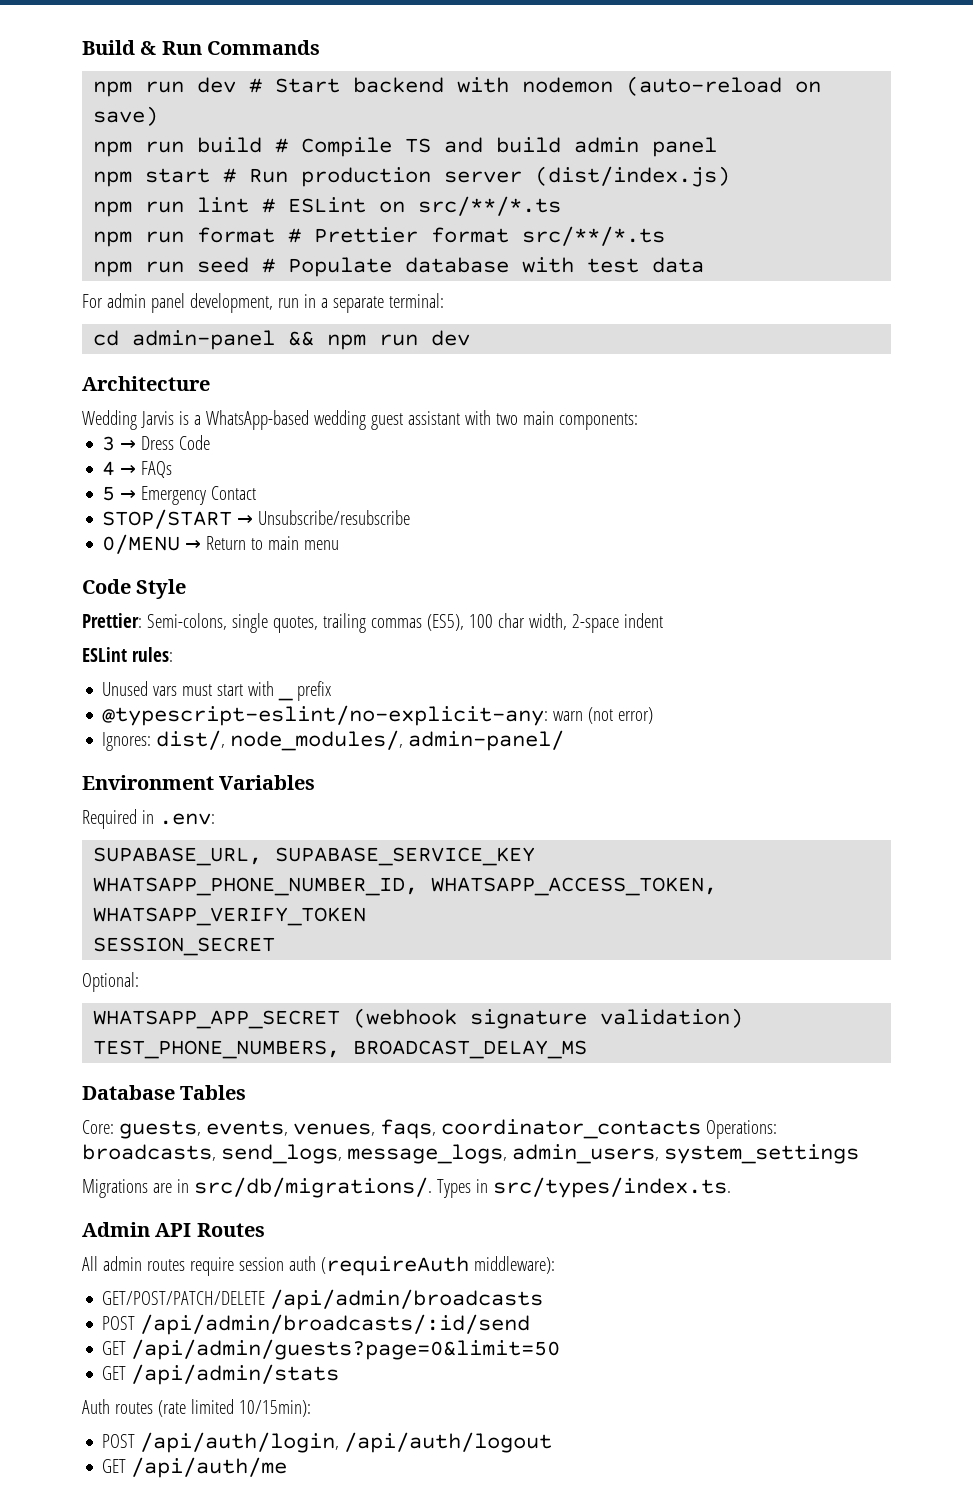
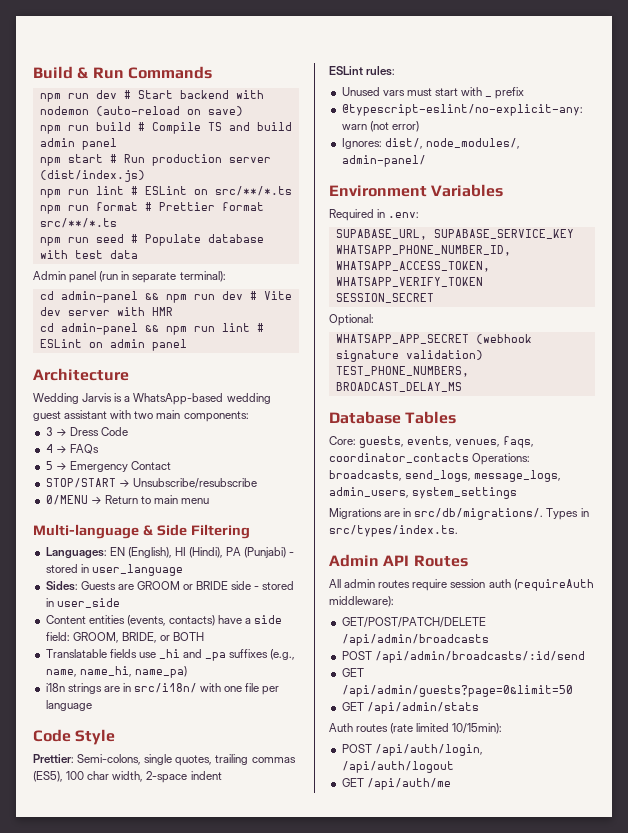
- For admin panel development, run in a separate terminal:
+ Admin panel (run in separate terminal):
- cd admin-panel && npm run dev
+ cd admin-panel && npm run dev # Vite dev server with HMR
+ cd admin-panel && npm run lint # ESLint on admin panel
+ Multi-language & Side Filtering
+ Languages: EN (English), HI (Hindi), PA (Punjabi) - stored in user_language
+ Sides: Guests are GROOM or BRIDE side - stored in user_side
+ Content entities (events, contacts) have a side field: GROOM, BRIDE, or BOTH
+ Translatable fields use _hi and _pa suffixes (e.g., name, name_hi, name_pa)
+ i18n strings are in src/i18n/ with one file per language

